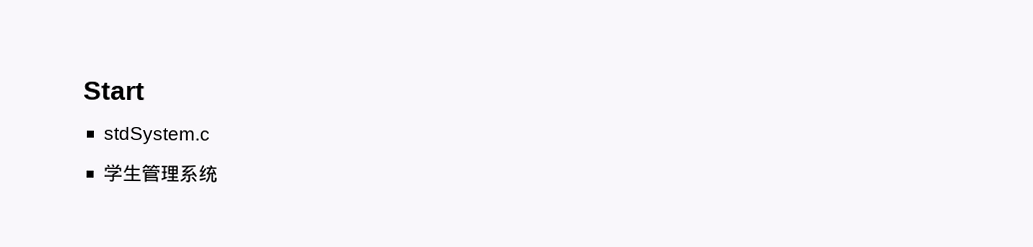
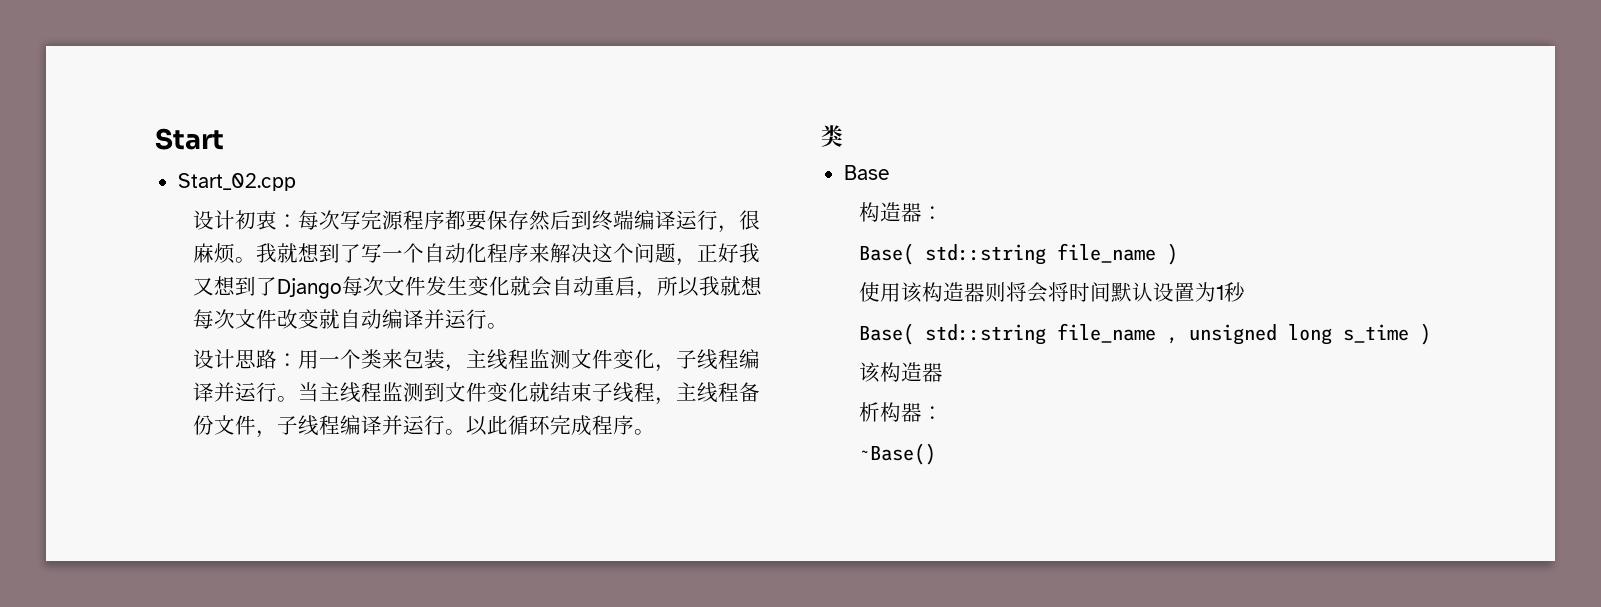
- stdSystem.c
- 学生管理系统
+ Start_02.cpp
+ 设计初衷：每次写完源程序都要保存然后到终端编译运行，很麻烦。我就想到了写一个自动化程序来解决这个问题，正好我又想到了Django每次文件发生变化就会自动重启，所以我就想每次文件改变就自动编译并运行。
+ 设计思路：用一个类来包装，主线程监测文件变化，子线程编译并运行。当主线程监测到文件变化就结束子线程，主线程备份文件，子线程编译并运行。以此循环完成程序。
+ 类
+ Base
+ 构造器：
+ Base( std::string file_name )
+ 使用该构造器则将会将时间默认设置为1秒
+ Base( std::string file_name , unsigned long s_time )
+ 该构造器
+ 析构器：
+ ~Base()

